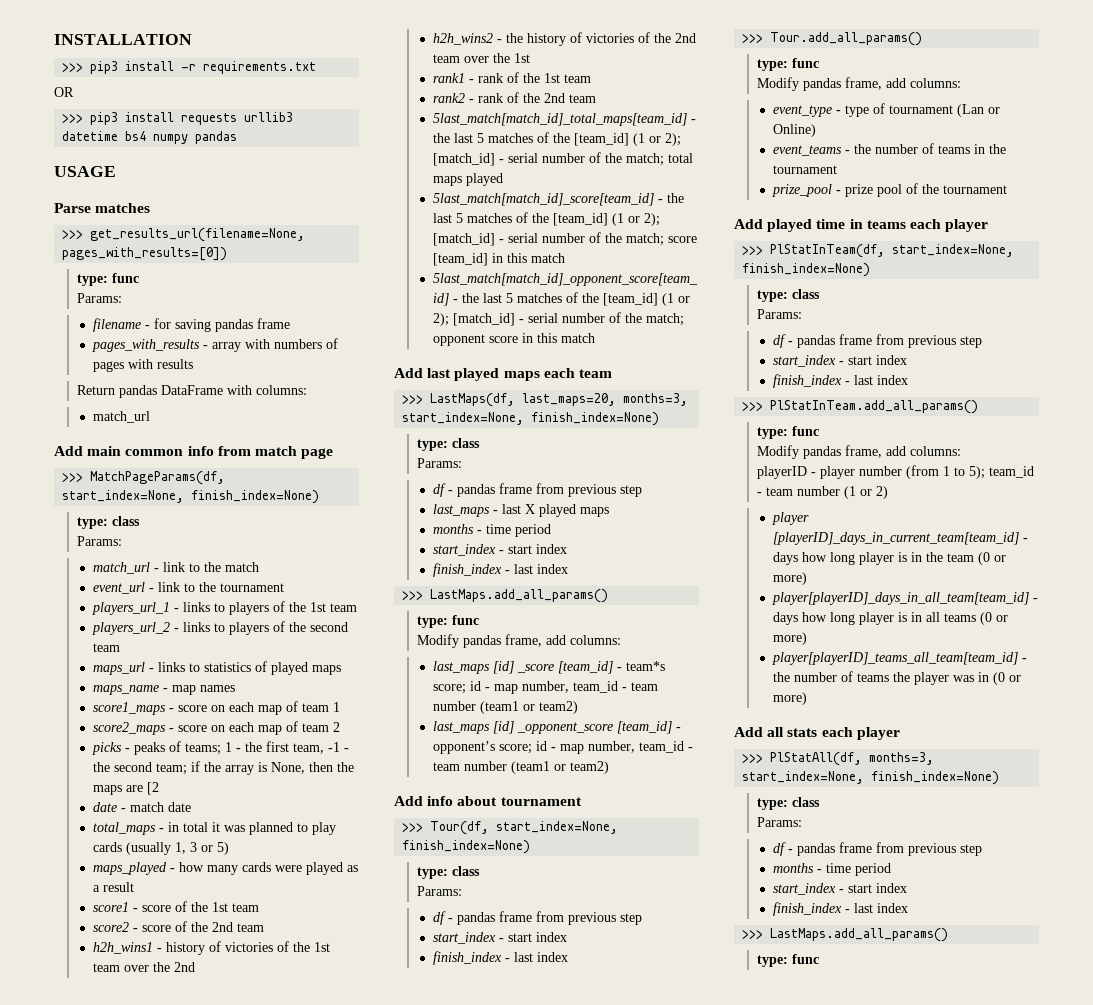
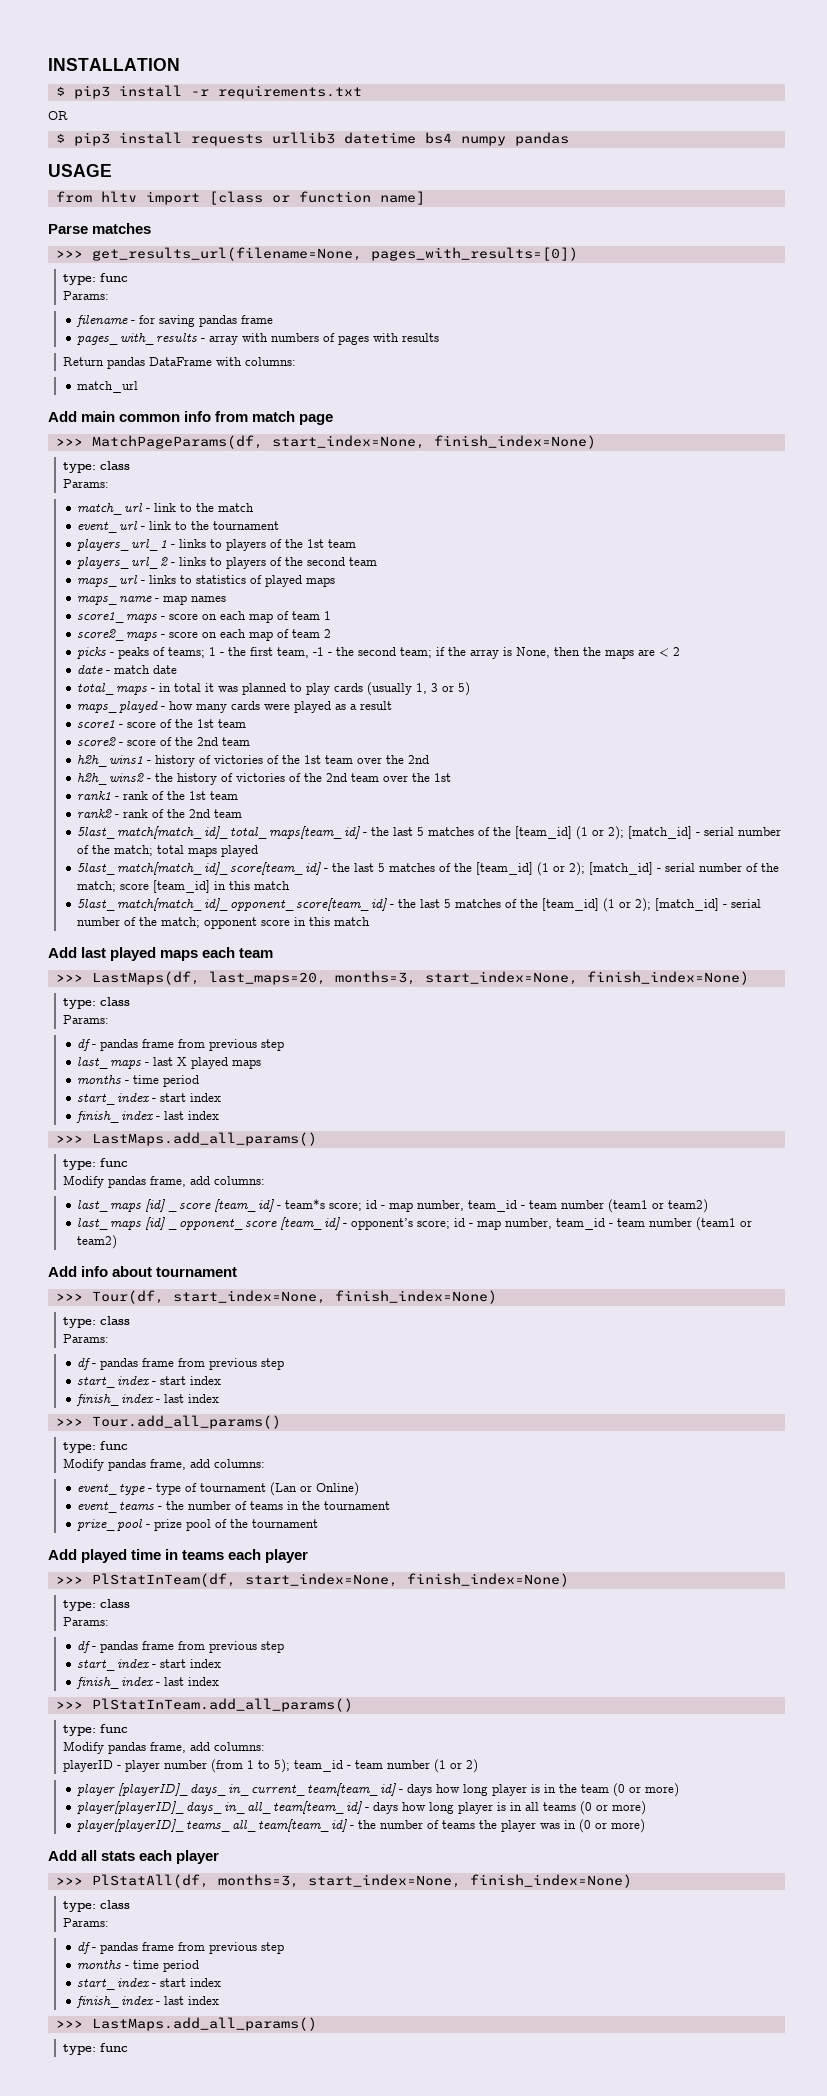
- >>> pip3 install -r requirements.txt
+ $ pip3 install -r requirements.txt
- >>> pip3 install requests urllib3 datetime bs4 numpy pandas
+ $ pip3 install requests urllib3 datetime bs4 numpy pandas
+ from hltv import [class or function name]
- picks - peaks of teams; 1 - the first team, -1 - the second team; if the array is None, then the maps are [2
+ picks - peaks of teams; 1 - the first team, -1 - the second team; if the array is None, then the maps are < 2

